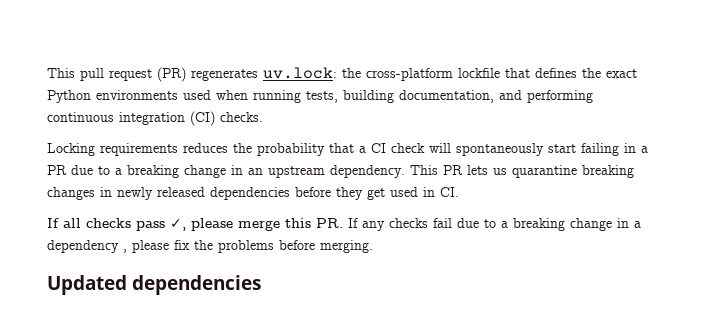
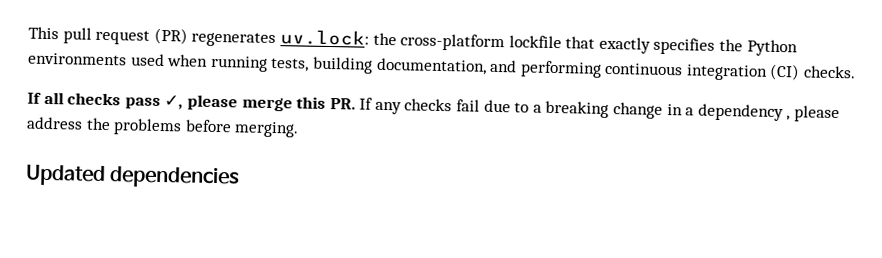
- This pull request (PR) regenerates uv.lock: the cross-platform lockfile that defines the exact Python environments used when running tests, building documentation, and performing continuous integration (CI) checks.
+ This pull request (PR) regenerates uv.lock: the cross-platform lockfile that exactly specifies the Python environments used when running tests, building documentation, and performing continuous integration (CI) checks.
- Locking requirements reduces the probability that a CI check will spontaneously start failing in a PR due to a breaking change in an upstream dependency. This PR lets us quarantine breaking changes in newly released dependencies before they get used in CI.
- If all checks pass ✓, please merge this PR. If any checks fail due to a breaking change in a dependency , please fix the problems before merging.
+ If all checks pass ✓, please merge this PR. If any checks fail due to a breaking change in a dependency , please address the problems before merging.

